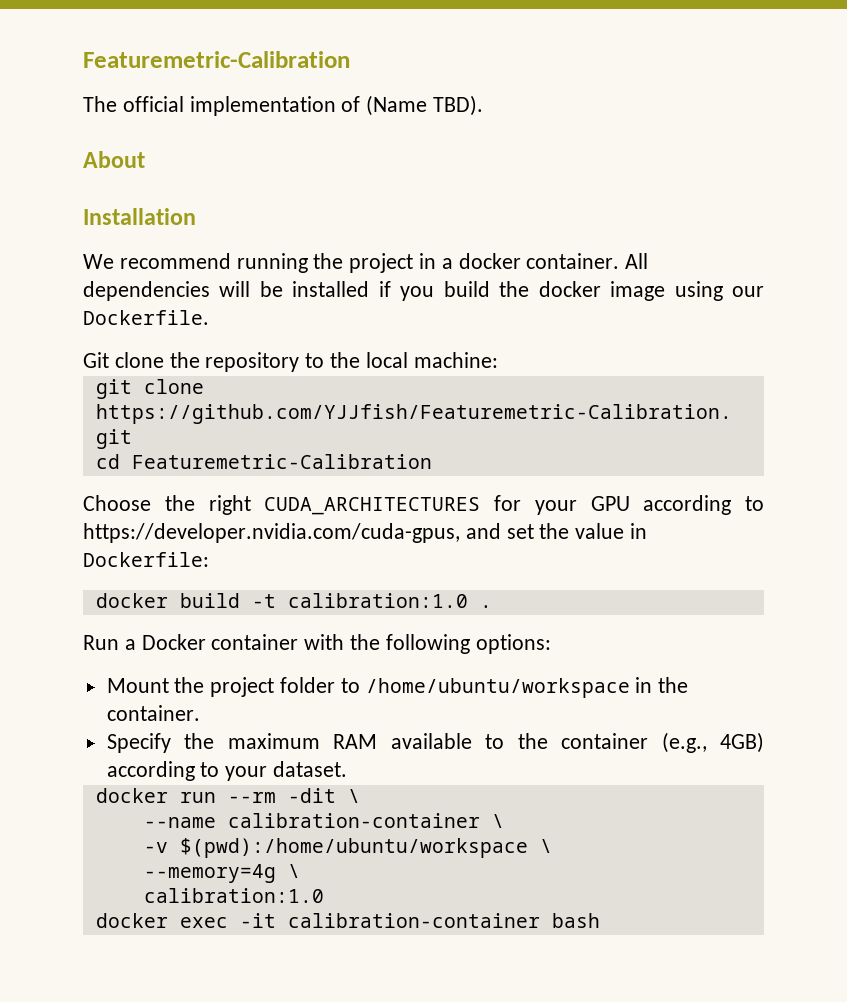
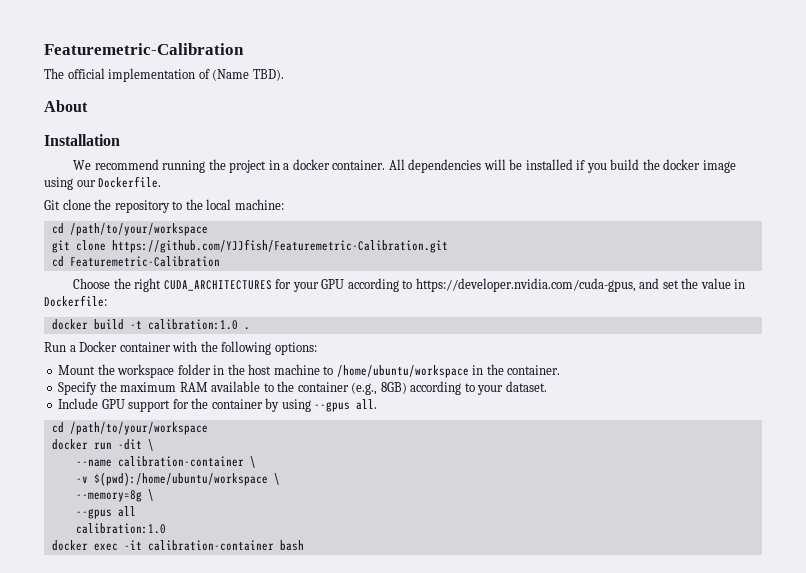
  Git clone the repository to the local machine:
+ cd /path/to/your/workspace
- Mount the project folder to /home/ubuntu/workspace in the container.
+ Mount the workspace folder in the host machine to /home/ubuntu/workspace in the container.
- Specify the maximum RAM available to the container (e.g., 4GB) according to your dataset.
+ Specify the maximum RAM available to the container (e.g., 8GB) according to your dataset.
+ Include GPU support for the container by using --gpus all.
+ cd /path/to/your/workspace
- docker run --rm -dit \
+ docker run -dit \
- --memory=4g \
+ --memory=8g \
+ --gpus all

